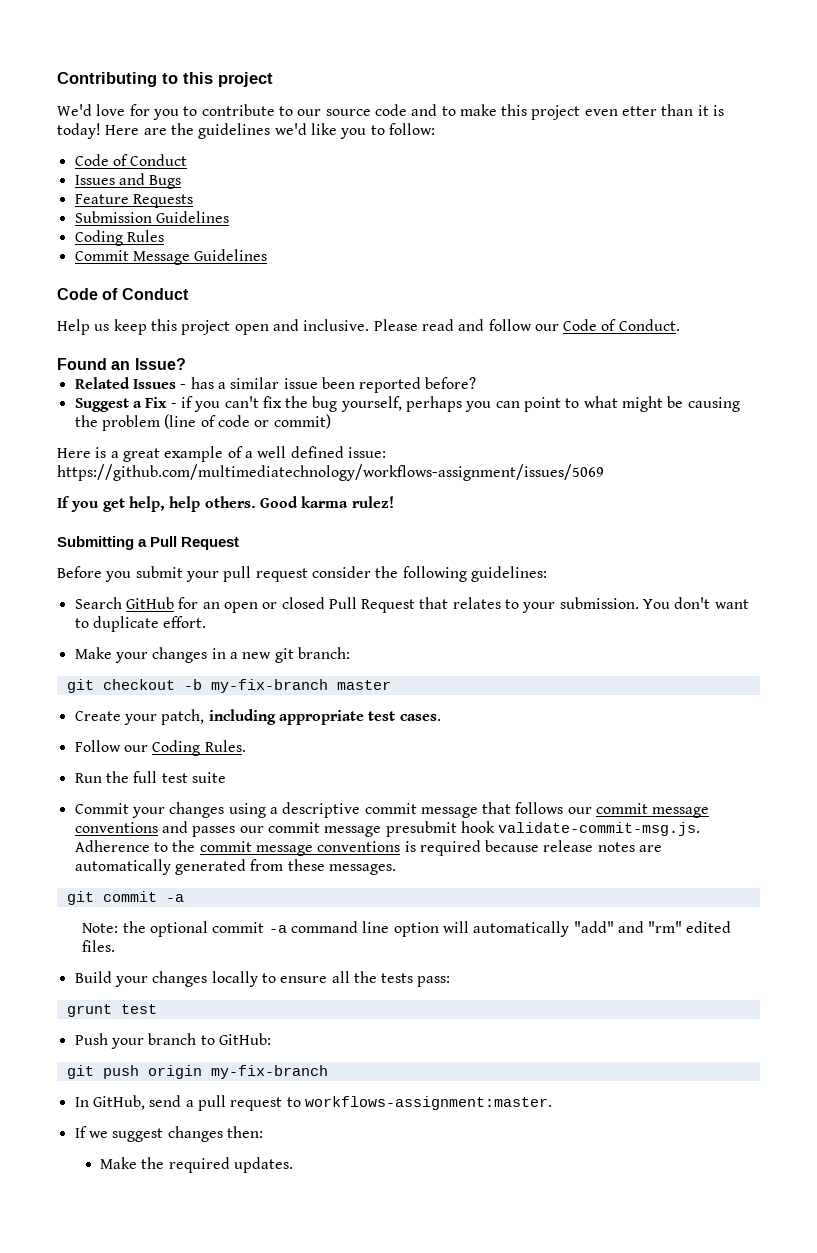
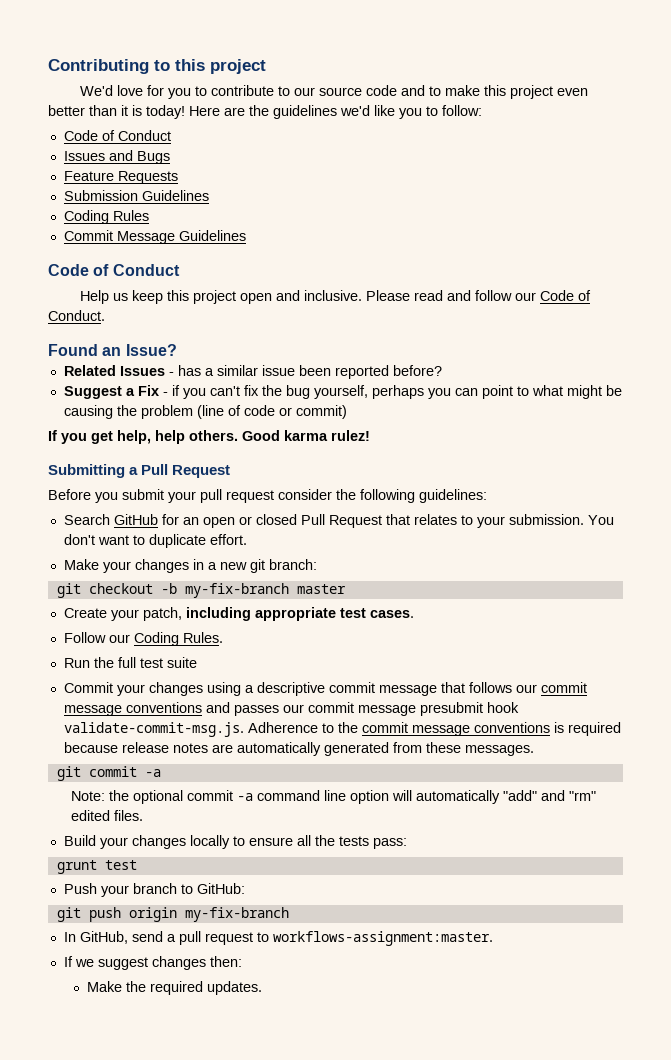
- We'd love for you to contribute to our source code and to make this project even etter than it is today!
+ We'd love for you to contribute to our source code and to make this project even better than it is today!
- Here is a great example of a well defined issue: https://github.com/multimediatechnology/workflows-assignment/issues/5069

